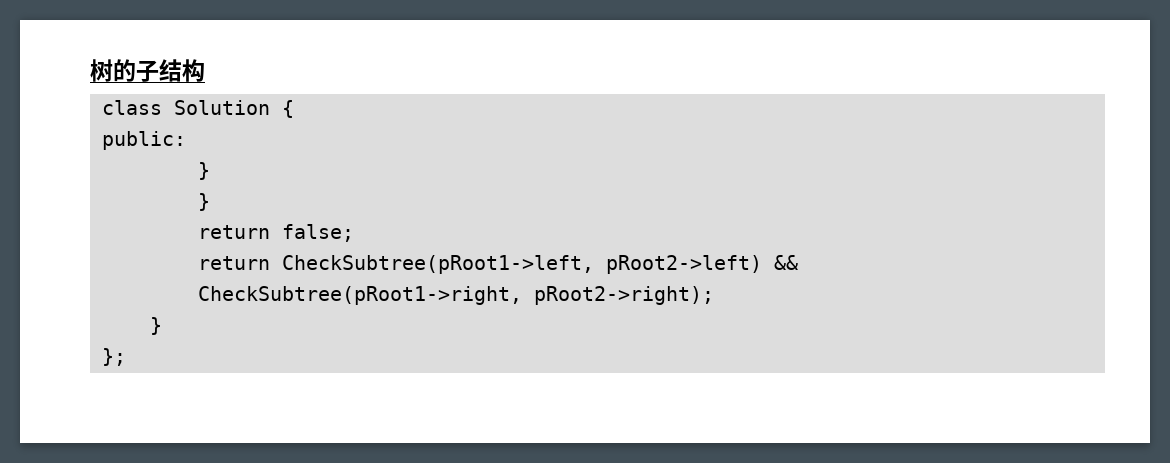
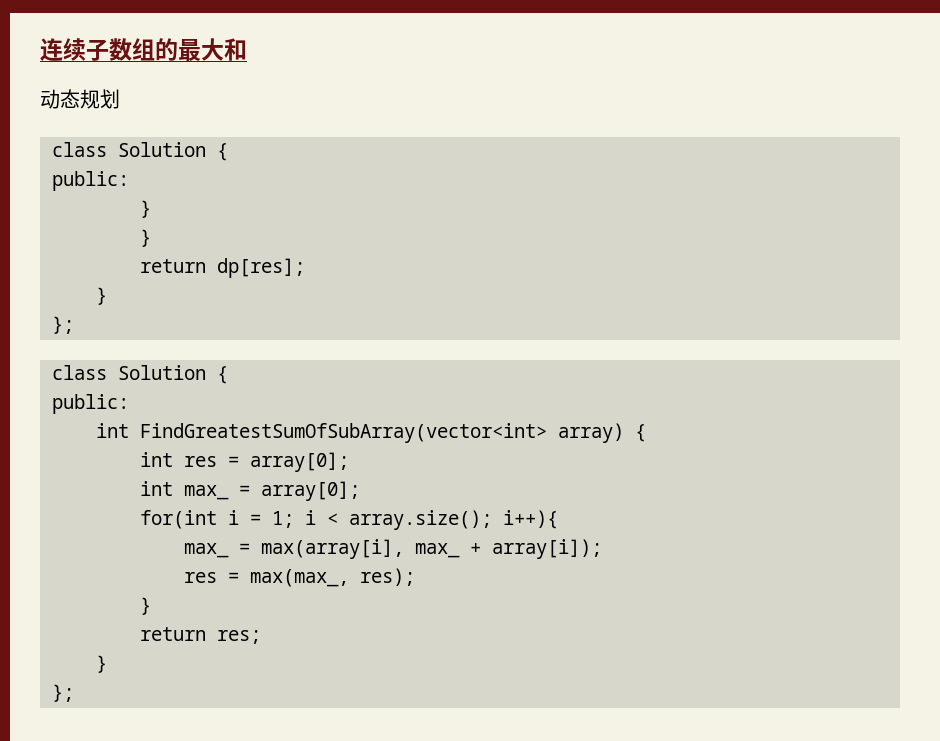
- 树的子结构
+ 连续子数组的最大和
+ 动态规划
- return false;
- return CheckSubtree(pRoot1->left, pRoot2->left) && CheckSubtree(pRoot1->right, pRoot2->right);
+ return dp[res];
+ }
+ };
+ class Solution {
+ public:
+ int FindGreatestSumOfSubArray(vector<int> array) {
+ int res = array[0];
+ int max_ = array[0];
+ for(int i = 1; i < array.size(); i++){
+ max_ = max(array[i], max_ + array[i]);
+ res = max(max_, res);
+ }
+ return res;

